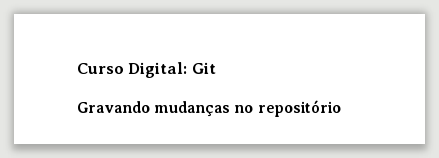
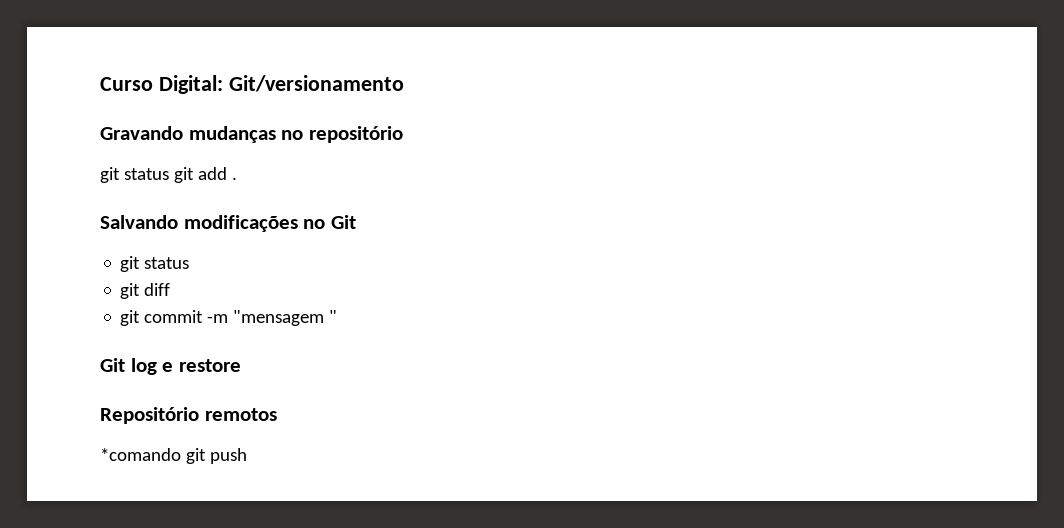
- Curso Digital: Git
+ Curso Digital: Git/versionamento
+ git status git add .
+ Salvando modificações no Git
+ git status
+ git diff
+ git commit -m "mensagem "
+ Git log e restore
+ Repositório remotos
+ *comando git push

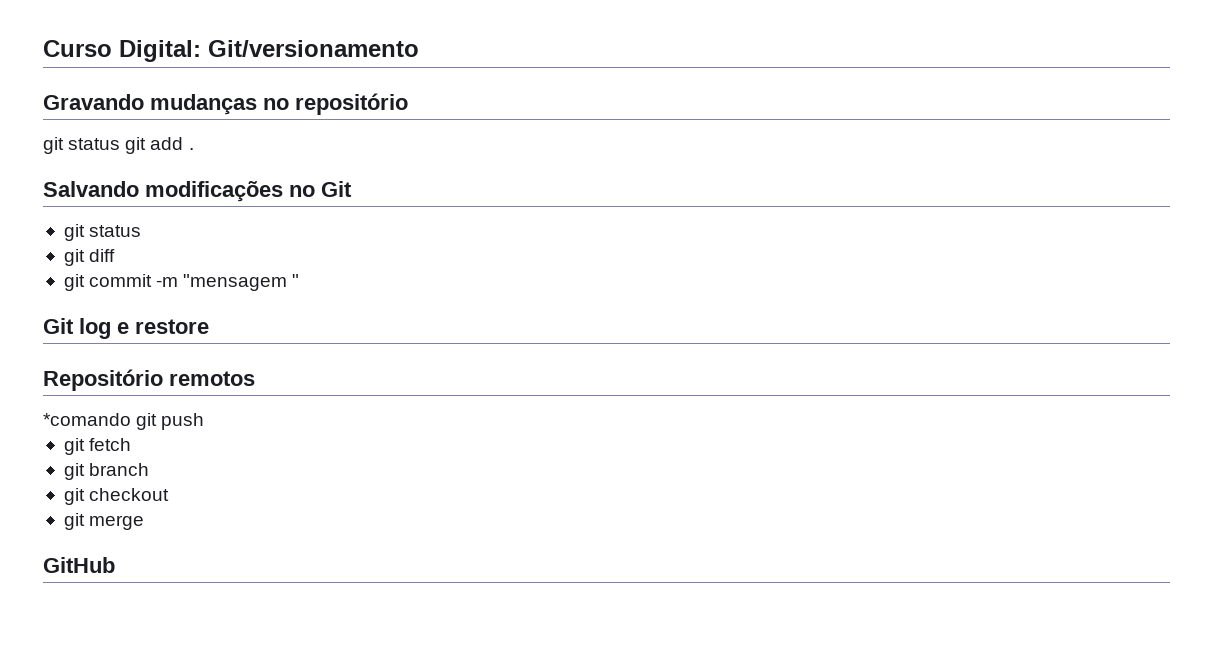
+ git fetch
+ git branch
+ git checkout
+ git merge
+ GitHub

